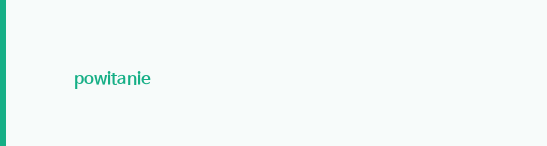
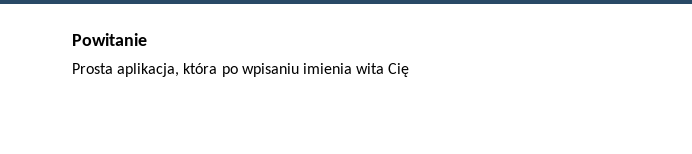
- powitanie
+ Powitanie
+ Prosta aplikacja, która po wpisaniu imienia wita Cię

